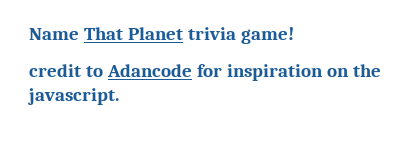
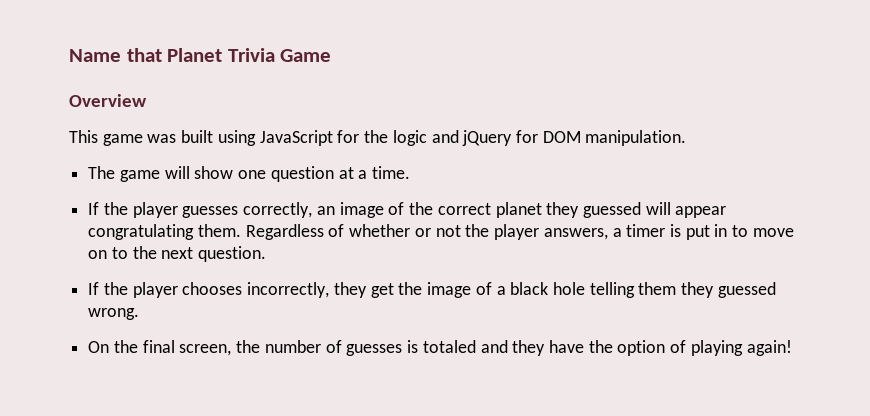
- Name That Planet trivia game!
- credit to Adancode for inspiration on the javascript.
+ Name that Planet Trivia Game
+ Overview
+ This game was built using JavaScript for the logic and jQuery for DOM manipulation.
+ The game will show one question at a time.
+ If the player guesses correctly, an image of the correct planet they guessed will appear congratulating them. Regardless of whether or not the player answers, a timer is put in to move on to the next question.
+ If the player chooses incorrectly, they get the image of a black hole telling them they guessed wrong.
+ On the final screen, the number of guesses is totaled and they have the option of playing again!

